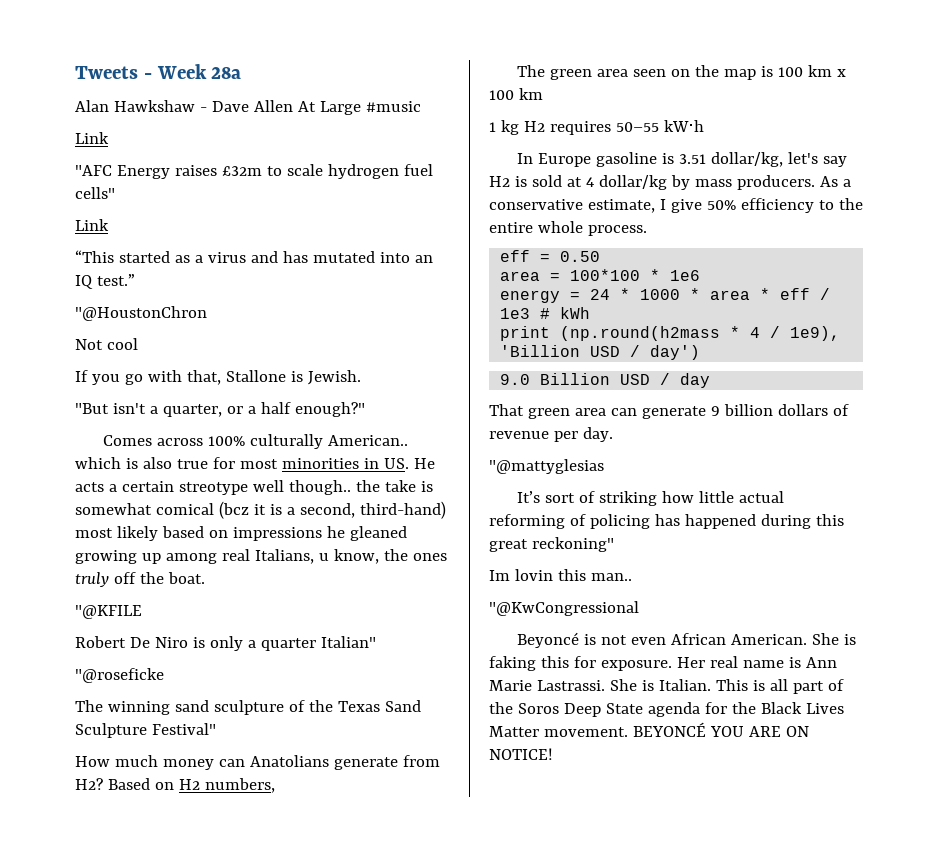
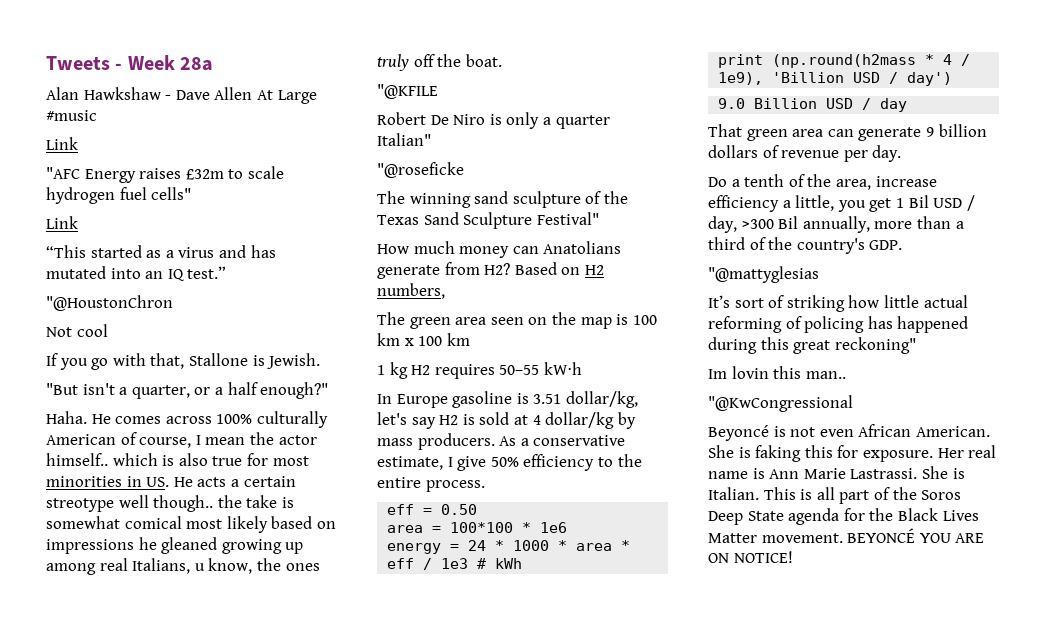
- Comes across 100% culturally American.. which is also true for most minorities in US. He acts a certain streotype well though.. the take is somewhat comical (bcz it is a second, third-hand) most likely based on impressions he gleaned growing up among real Italians, u know, the ones truly off the boat.
+ Haha. He comes across 100% culturally American of course, I mean the actor himself.. which is also true for most minorities in US. He acts a certain streotype well though.. the take is somewhat comical most likely based on impressions he gleaned growing up among real Italians, u know, the ones truly off the boat.
- As a conservative estimate, I give 50% efficiency to the entire whole process.
+ As a conservative estimate, I give 50% efficiency to the entire process.
+ Do a tenth of the area, increase efficiency a little, you get 1 Bil USD / day, >300 Bil annually, more than a third of the country's GDP.

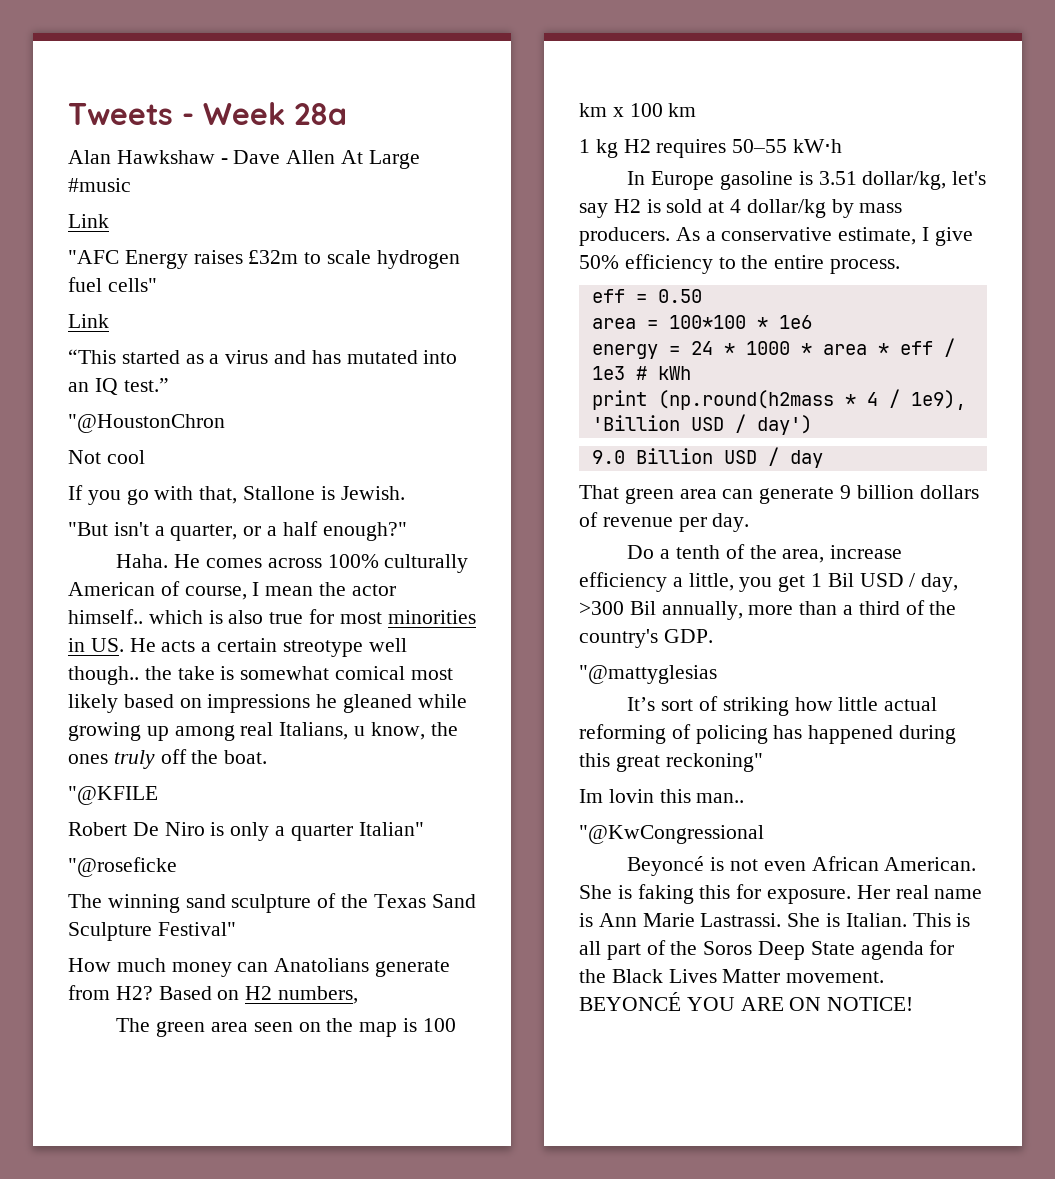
- He comes across 100% culturally American of course, I mean the actor himself.. which is also true for most minorities in US. He acts a certain streotype well though.. the take is somewhat comical most likely based on impressions he gleaned growing up among real Italians, u know, the ones truly off the boat.
+ He comes across 100% culturally American of course, I mean the actor himself.. which is also true for most minorities in US. He acts a certain streotype well though.. the take is somewhat comical most likely based on impressions he gleaned while growing up among real Italians, u know, the ones truly off the boat.

